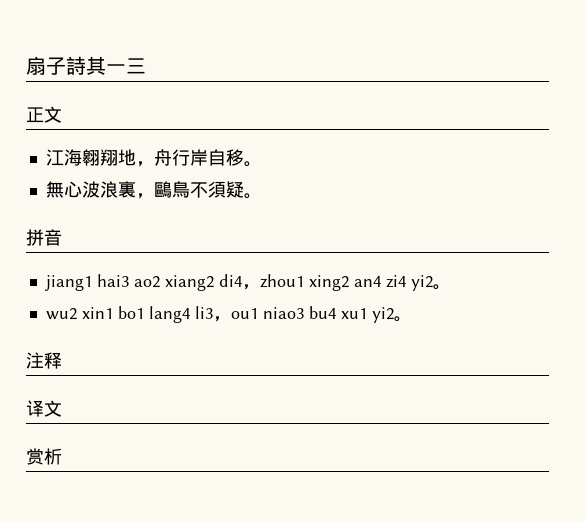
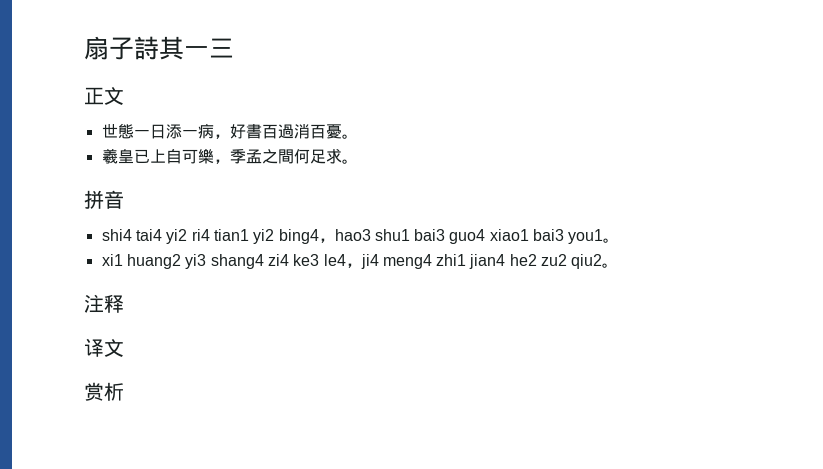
- 江海翱翔地，舟行岸自移。
- 無心波浪裏，鷗鳥不須疑。
+ 世態一日添一病，好書百過消百憂。
+ 羲皇已上自可樂，季孟之間何足求。
  拼音
- jiang1 hai3 ao2 xiang2 di4，zhou1 xing2 an4 zi4 yi2。
- wu2 xin1 bo1 lang4 li3，ou1 niao3 bu4 xu1 yi2。
+ shi4 tai4 yi2 ri4 tian1 yi2 bing4，hao3 shu1 bai3 guo4 xiao1 bai3 you1。
+ xi1 huang2 yi3 shang4 zi4 ke3 le4，ji4 meng4 zhi1 jian4 he2 zu2 qiu2。

